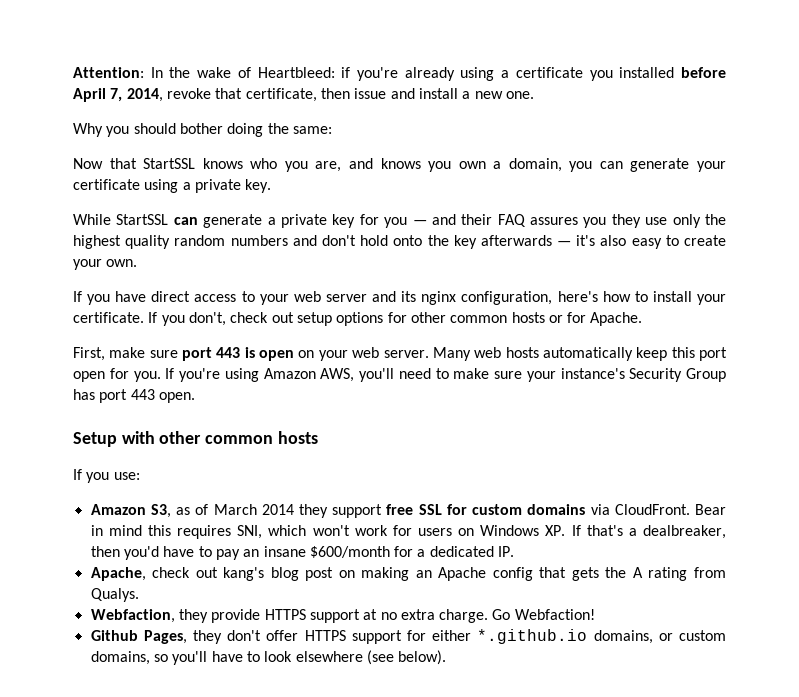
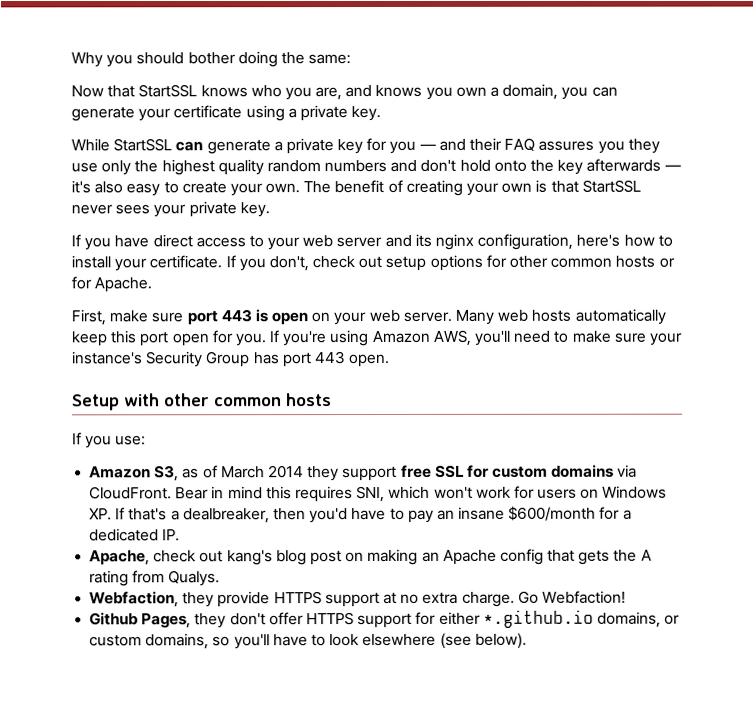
- Attention: In the wake of Heartbleed: if you're already using a certificate you installed before April 7, 2014, revoke that certificate, then issue and install a new one.
+ The benefit of creating your own is that StartSSL never sees your private key.

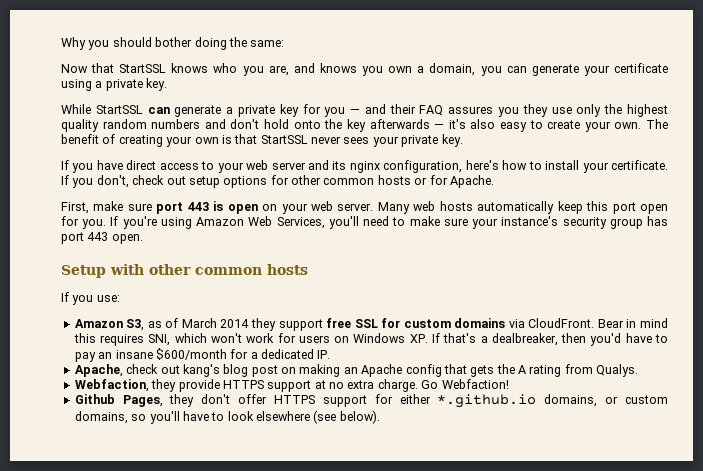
- If you're using Amazon AWS, you'll need to make sure your instance's Security Group has port 443 open.
+ If you're using Amazon Web Services, you'll need to make sure your instance's security group has port 443 open.

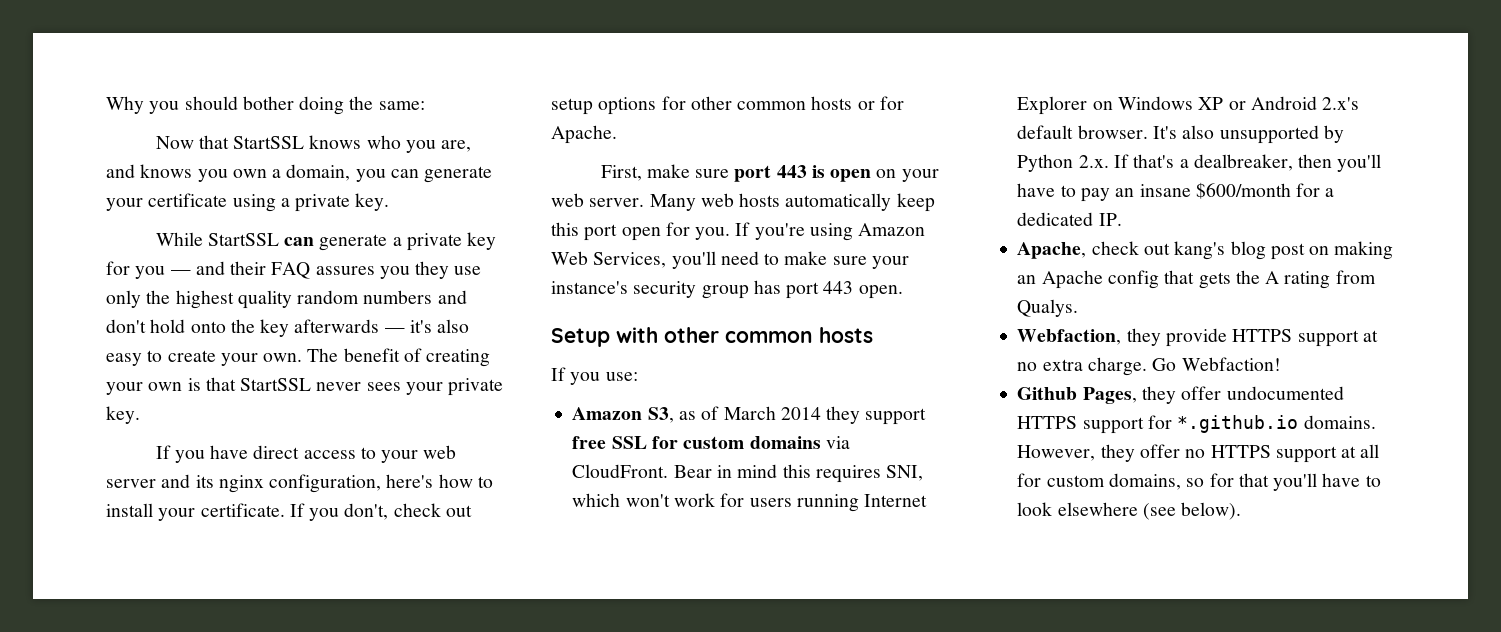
- Bear in mind this requires SNI, which won't work for users on Windows XP. If that's a dealbreaker, then you'd have to pay an insane $600/month for a dedicated IP.
+ Bear in mind this requires SNI, which won't work for users running Internet Explorer on Windows XP or Android 2.x's default browser. It's also unsupported by Python 2.x. If that's a dealbreaker, then you'll have to pay an insane $600/month for a dedicated IP.
- Github Pages, they don't offer HTTPS support for either *.github.io domains, or custom domains, so you'll have to look elsewhere (see below).
+ Github Pages, they offer undocumented HTTPS support for *.github.io domains. However, they offer no HTTPS support at all for custom domains, so for that you'll have to look elsewhere (see below).

